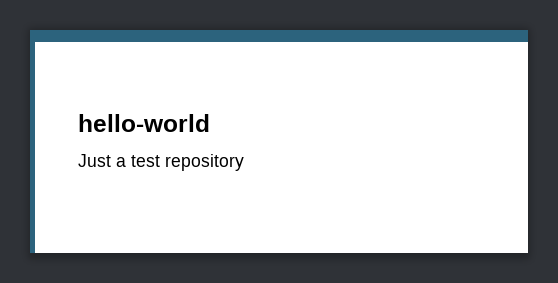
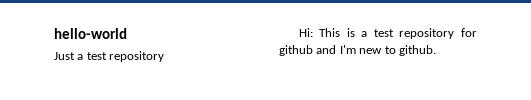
+ Hi: This is a test repository for github and I'm new to github.

